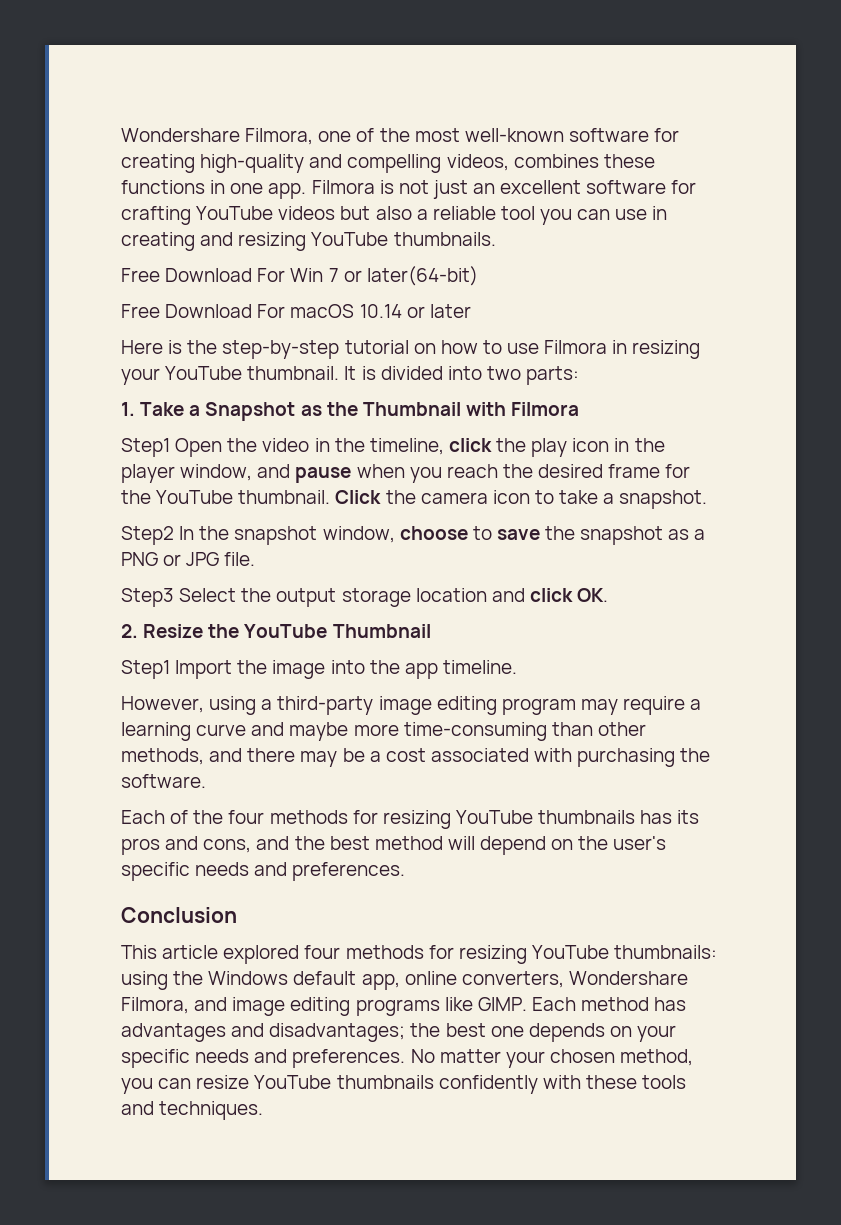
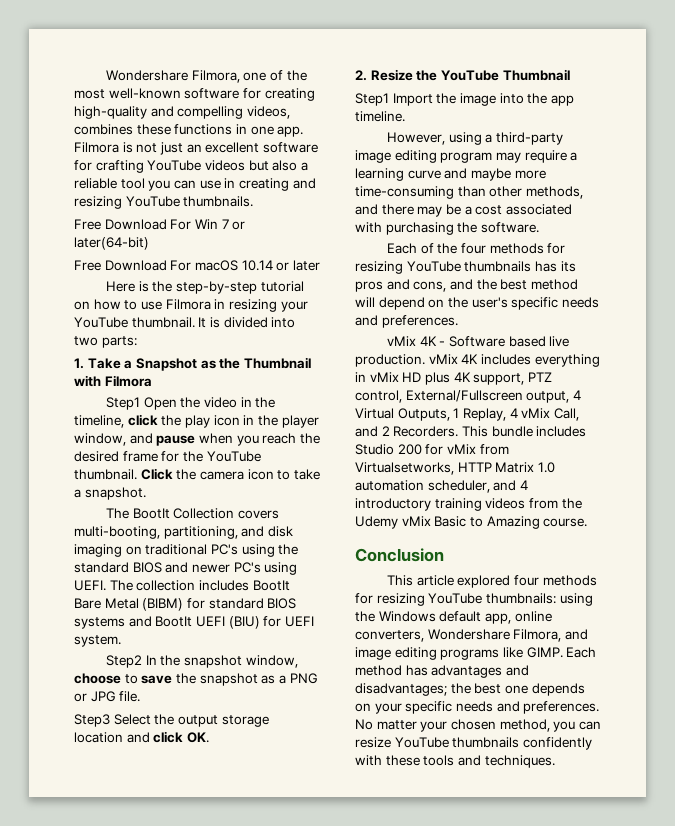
+ The BootIt Collection covers multi-booting, partitioning, and disk imaging on traditional PC's using the standard BIOS and newer PC's using UEFI. The collection includes BootIt Bare Metal (BIBM) for standard BIOS systems and BootIt UEFI (BIU) for UEFI system.
+ vMix 4K - Software based live production. vMix 4K includes everything in vMix HD plus 4K support, PTZ control, External/Fullscreen output, 4 Virtual Outputs, 1 Replay, 4 vMix Call, and 2 Recorders. This bundle includes Studio 200 for vMix from Virtualsetworks, HTTP Matrix 1.0 automation scheduler, and 4 introductory training videos from the Udemy vMix Basic to Amazing course.

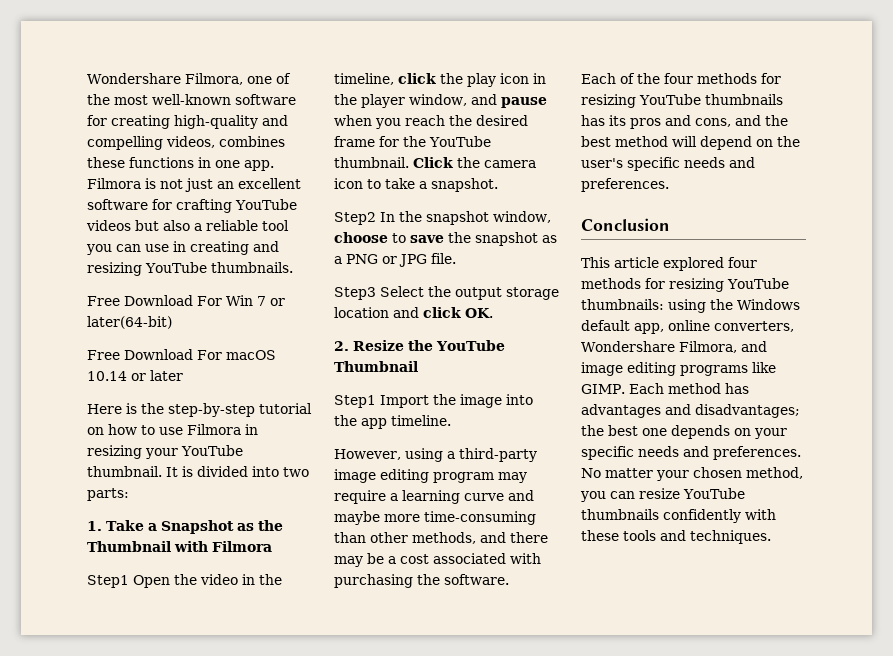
- The BootIt Collection covers multi-booting, partitioning, and disk imaging on traditional PC's using the standard BIOS and newer PC's using UEFI. The collection includes BootIt Bare Metal (BIBM) for standard BIOS systems and BootIt UEFI (BIU) for UEFI system.
- vMix 4K - Software based live production. vMix 4K includes everything in vMix HD plus 4K support, PTZ control, External/Fullscreen output, 4 Virtual Outputs, 1 Replay, 4 vMix Call, and 2 Recorders. This bundle includes Studio 200 for vMix from Virtualsetworks, HTTP Matrix 1.0 automation scheduler, and 4 introductory training videos from the Udemy vMix Basic to Amazing course.

